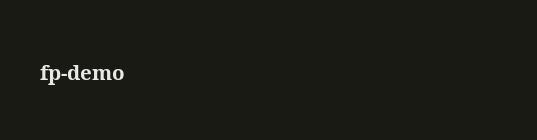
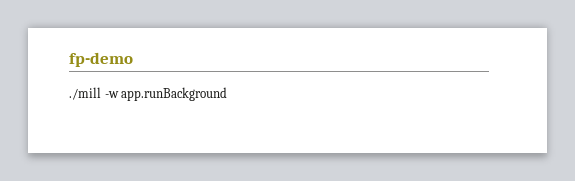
+ ./mill -w app.runBackground

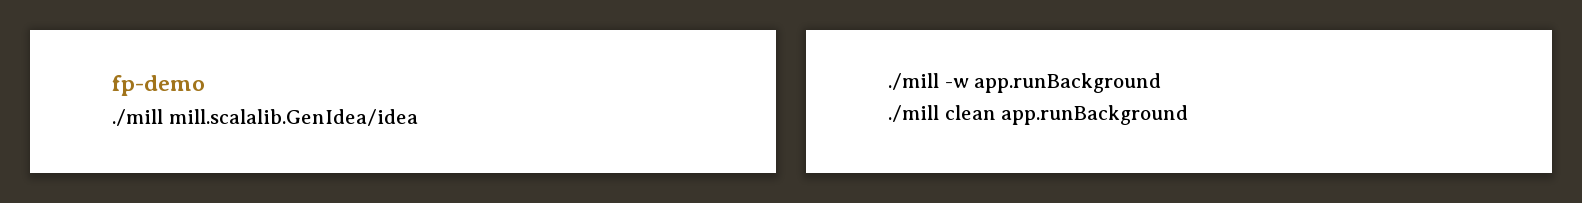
+ ./mill mill.scalalib.GenIdea/idea
+ ./mill clean app.runBackground

